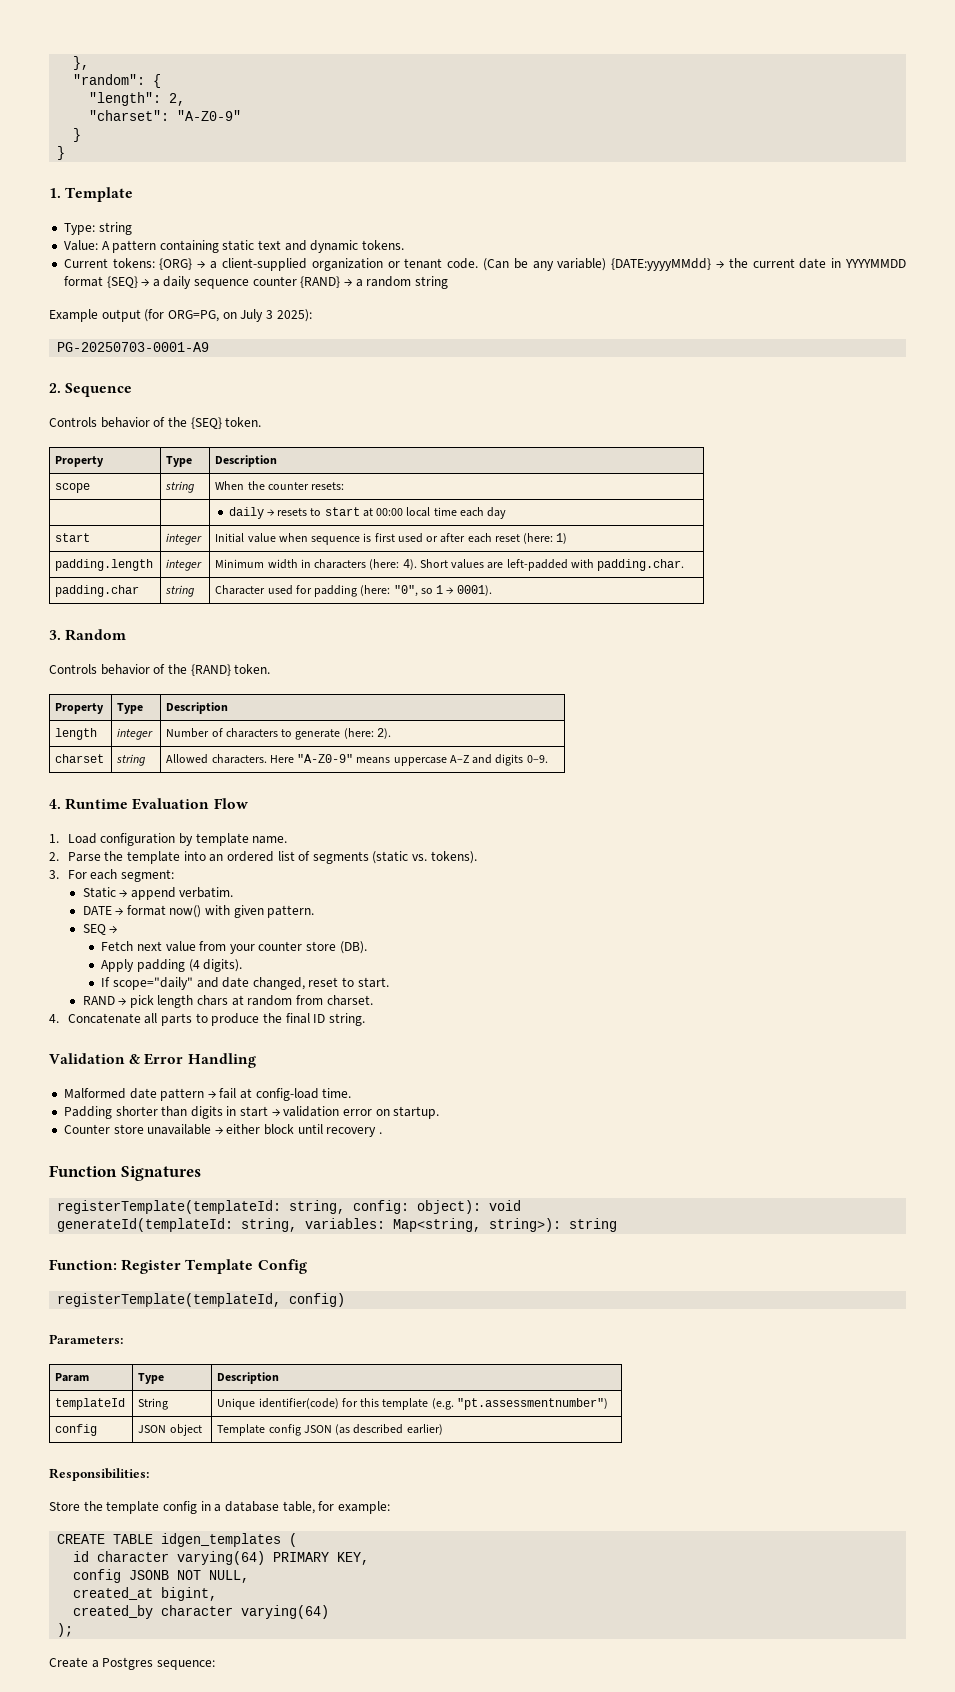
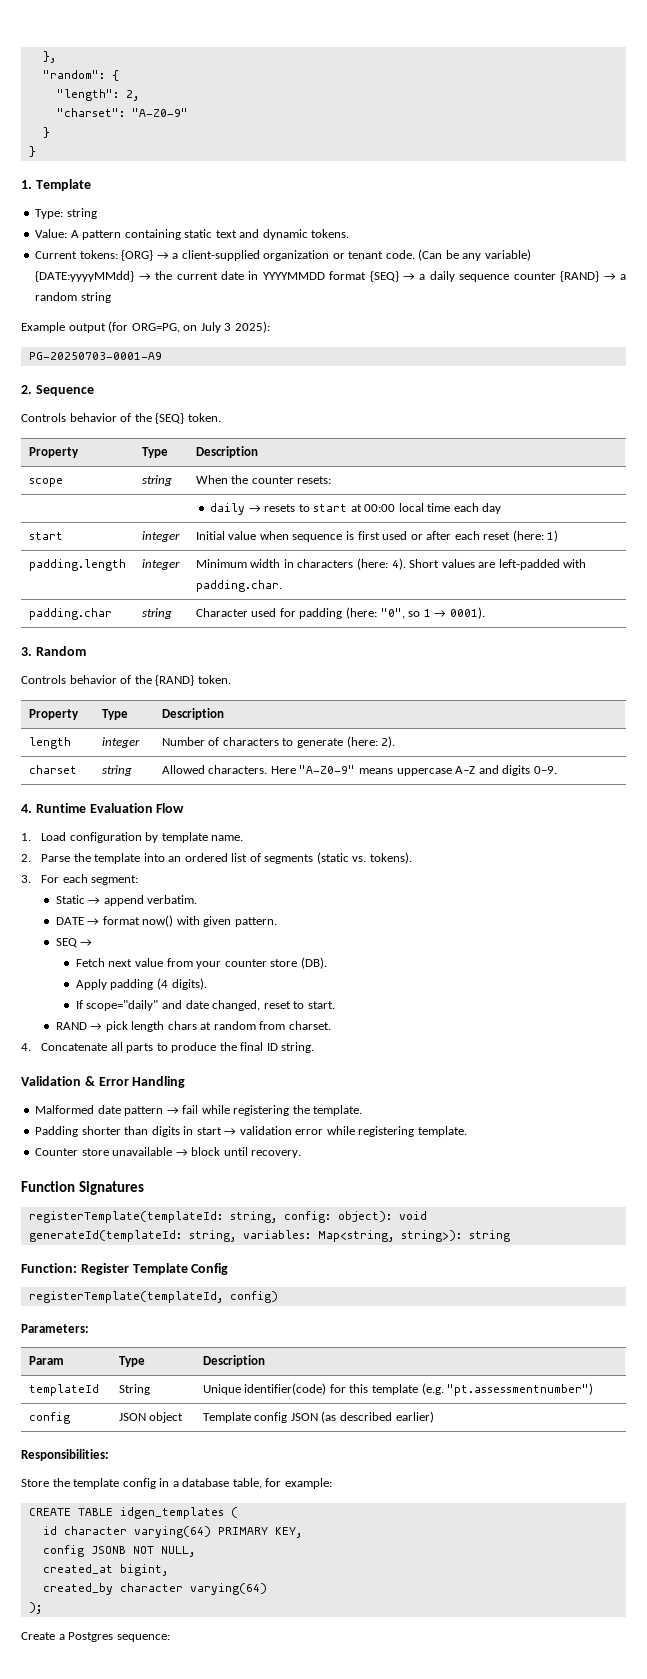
- Malformed date pattern → fail at config-load time.
+ Malformed date pattern → fail while registering the template.
- Padding shorter than digits in start → validation error on startup.
+ Padding shorter than digits in start → validation error while registering template.
- Counter store unavailable → either block until recovery .
+ Counter store unavailable → block until recovery.

